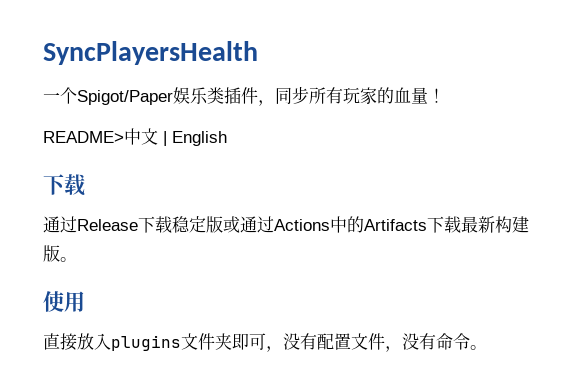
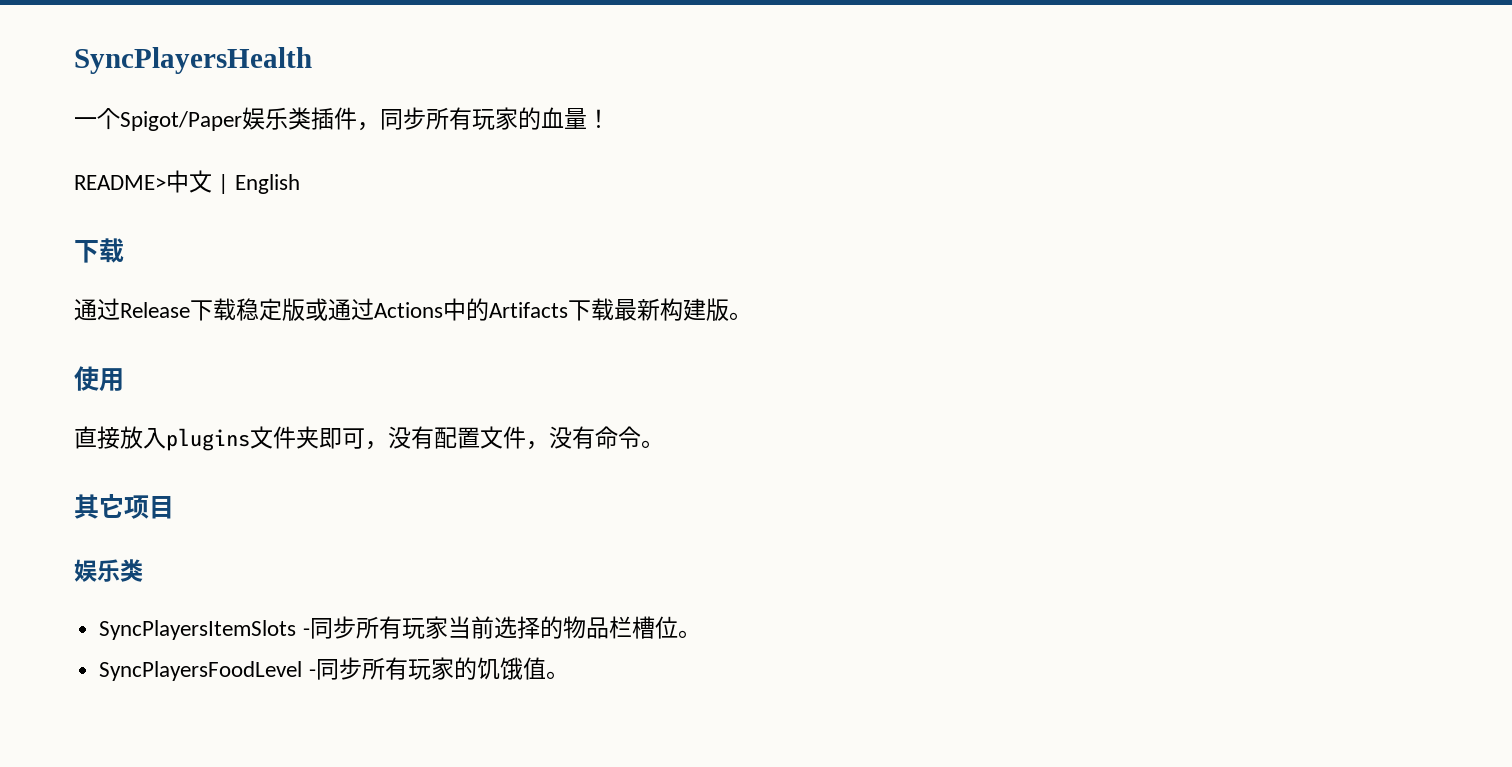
+ 其它项目
+ 娱乐类
+ SyncPlayersItemSlots -同步所有玩家当前选择的物品栏槽位。
+ SyncPlayersFoodLevel -同步所有玩家的饥饿值。

